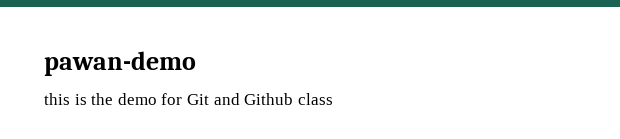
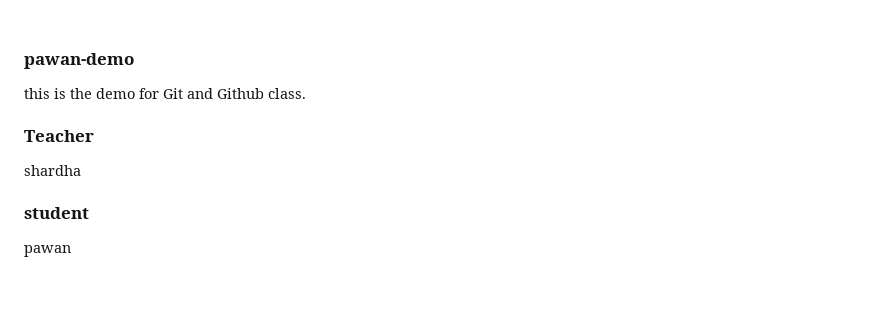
- this is the demo for Git and Github class
+ this is the demo for Git and Github class.
+ Teacher
+ shardha
+ student
+ pawan

